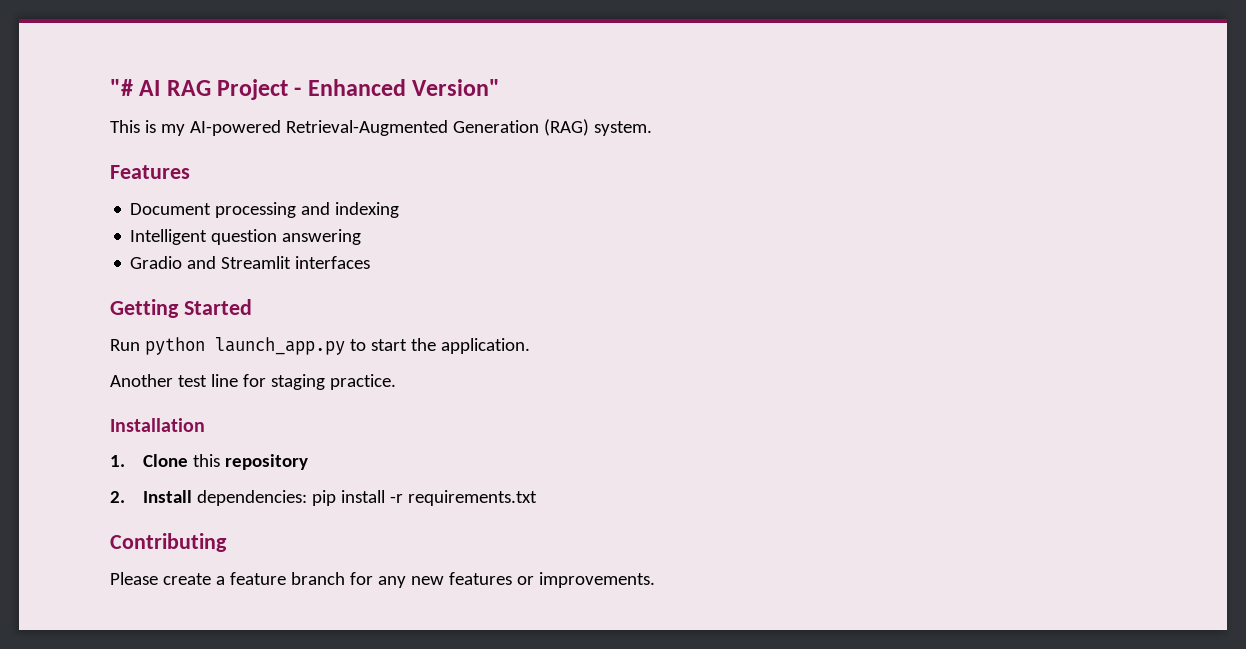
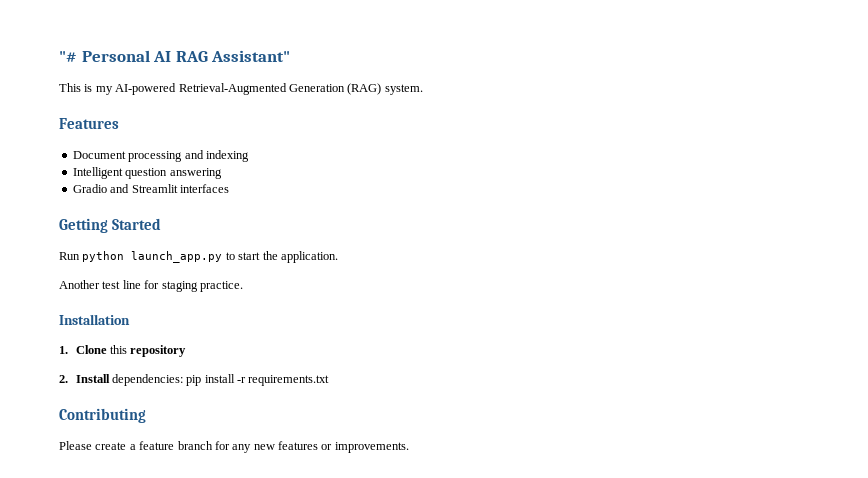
- "# AI RAG Project - Enhanced Version"
+ "# Personal AI RAG Assistant"

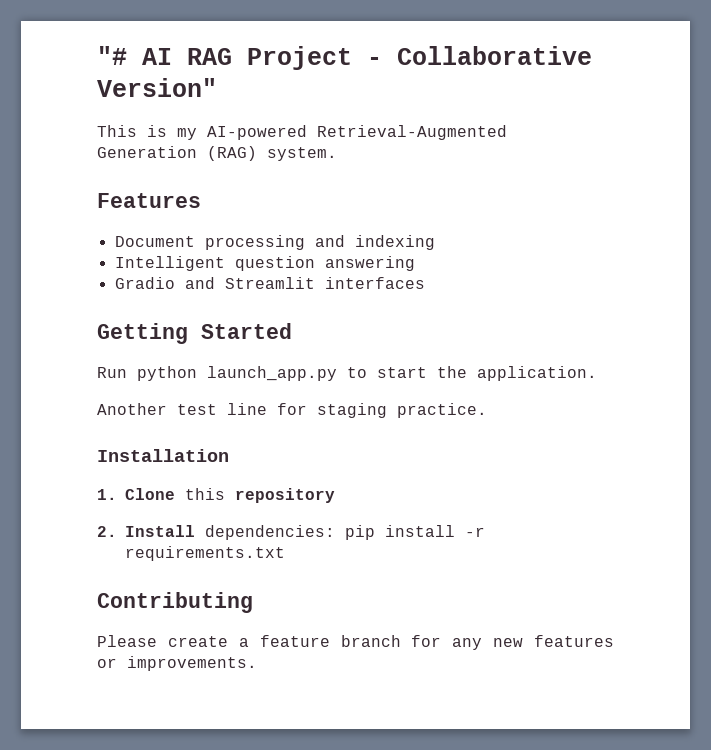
- "# Personal AI RAG Assistant"
+ "# AI RAG Project - Collaborative Version"

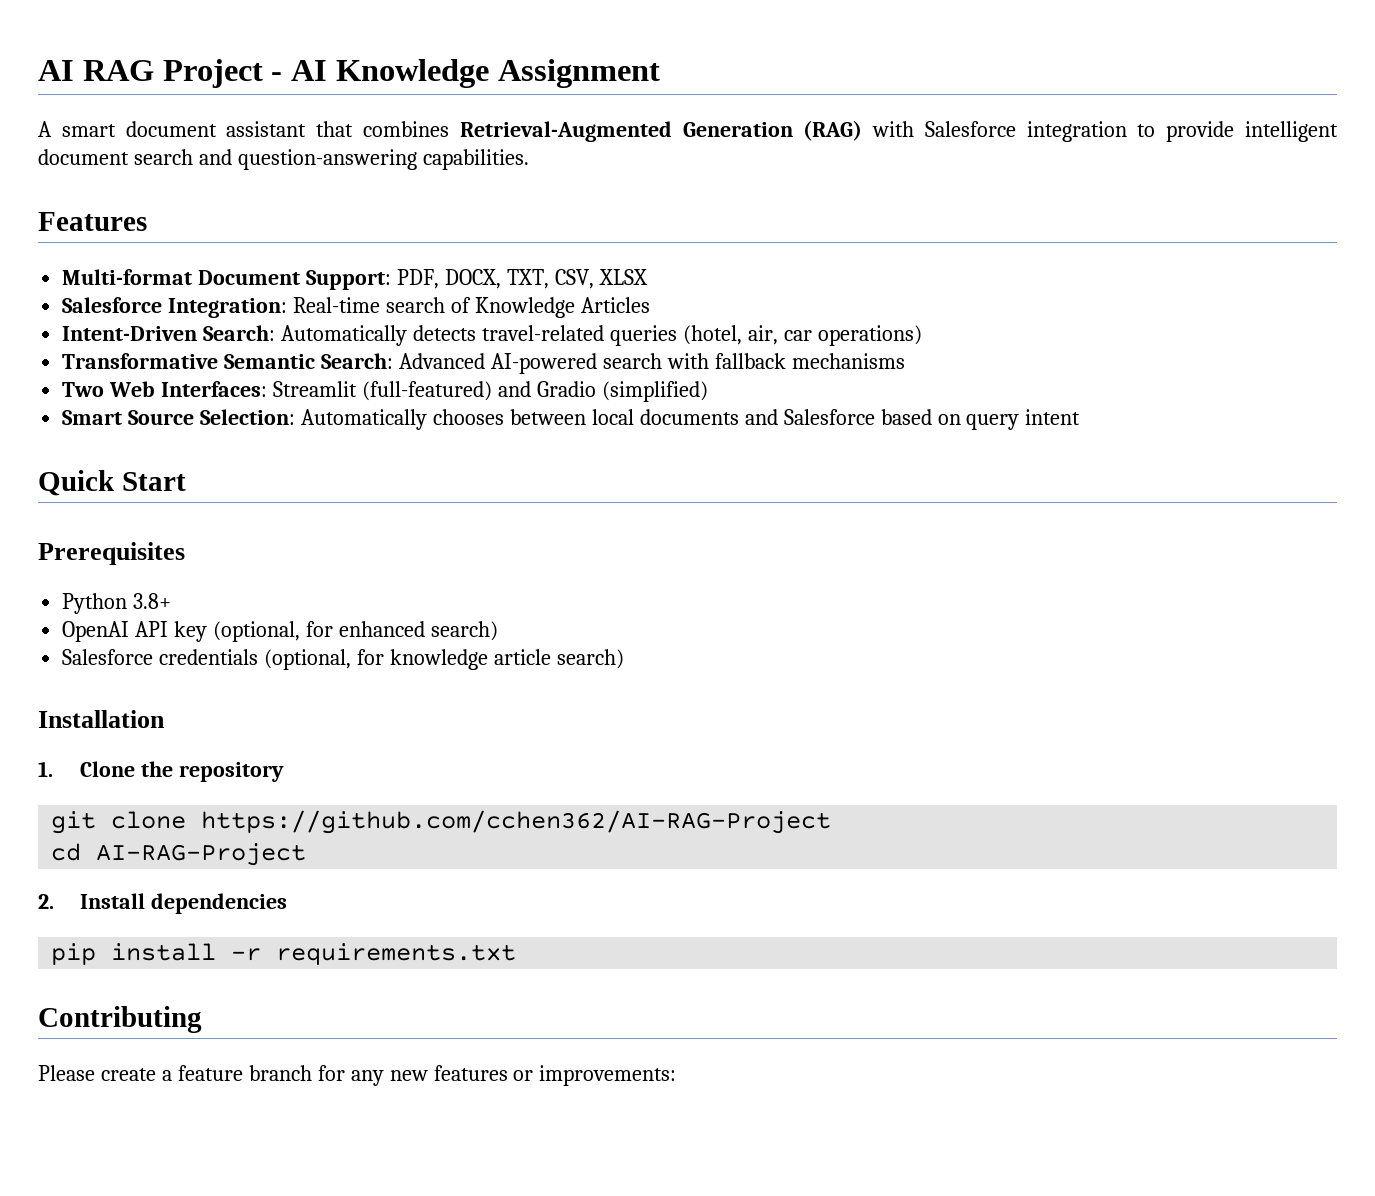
- "# AI RAG Project - Collaborative Version"
- This is my AI-powered Retrieval-Augmented Generation (RAG) system.
+ AI RAG Project - AI Knowledge Assignment
+ A smart document assistant that combines Retrieval-Augmented Generation (RAG) with Salesforce integration to provide intelligent document search and question-answering capabilities.
  Features
- Document processing and indexing
- Intelligent question answering
- Gradio and Streamlit interfaces
- Getting Started
- Run python launch_app.py to start the application.
- Another test line for staging practice.
+ Multi-format Document Support: PDF, DOCX, TXT, CSV, XLSX
+ Salesforce Integration: Real-time search of Knowledge Articles
+ Intent-Driven Search: Automatically detects travel-related queries (hotel, air, car operations)
+ Transformative Semantic Search: Advanced AI-powered search with fallback mechanisms
+ Two Web Interfaces: Streamlit (full-featured) and Gradio (simplified)
+ Smart Source Selection: Automatically chooses between local documents and Salesforce based on query intent
+ Quick Start
+ Prerequisites
+ Python 3.8+
+ OpenAI API key (optional, for enhanced search)
+ Salesforce credentials (optional, for knowledge article search)
- 1. Clone this repository
+ 1. Clone the repository
+ git clone https://github.com/cchen362/AI-RAG-Project
+ cd AI-RAG-Project
- 2. Install dependencies: pip install -r requirements.txt
+ 2. Install dependencies
+ pip install -r requirements.txt
- Please create a feature branch for any new features or improvements.
+ Please create a feature branch for any new features or improvements:

